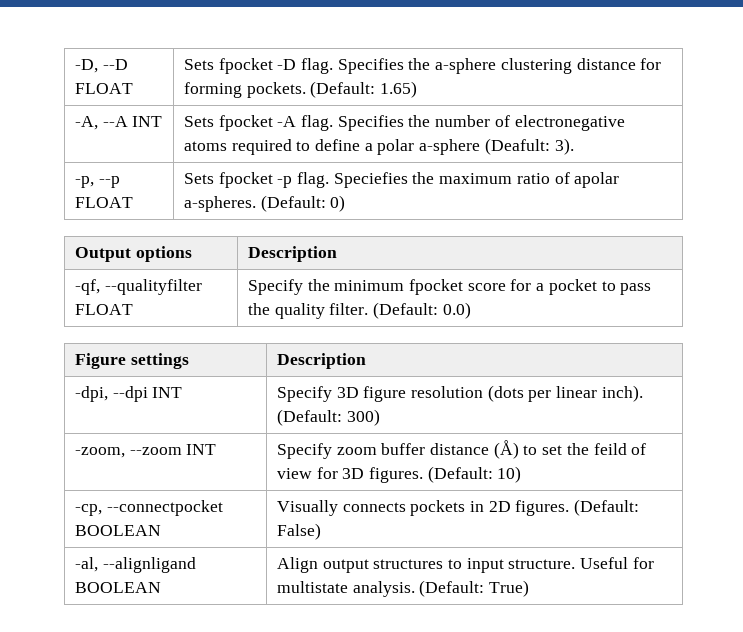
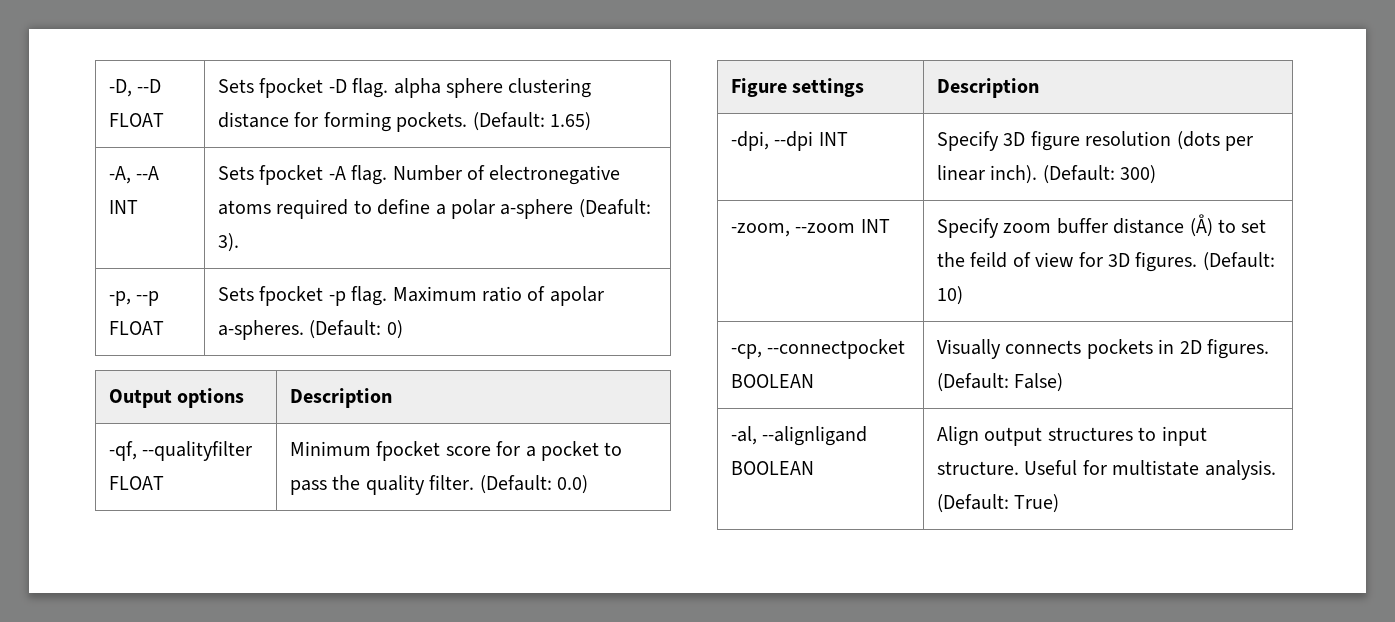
- -D, --D FLOAT | Sets fpocket -D flag. Specifies the a-sphere clustering distance for forming pockets. (Default: 1.65)
+ -D, --D FLOAT | Sets fpocket -D flag. alpha sphere clustering distance for forming pockets. (Default: 1.65)
- -A, --A INT | Sets fpocket -A flag. Specifies the number of electronegative atoms required to define a polar a-sphere (Deafult: 3).
+ -A, --A INT | Sets fpocket -A flag. Number of electronegative atoms required to define a polar a-sphere (Deafult: 3).
- -p, --p FLOAT | Sets fpocket -p flag. Speciefies the maximum ratio of apolar a-spheres. (Default: 0)
+ -p, --p FLOAT | Sets fpocket -p flag. Maximum ratio of apolar a-spheres. (Default: 0)
- -qf, --qualityfilter FLOAT | Specify the minimum fpocket score for a pocket to pass the quality filter. (Default: 0.0)
+ -qf, --qualityfilter FLOAT | Minimum fpocket score for a pocket to pass the quality filter. (Default: 0.0)

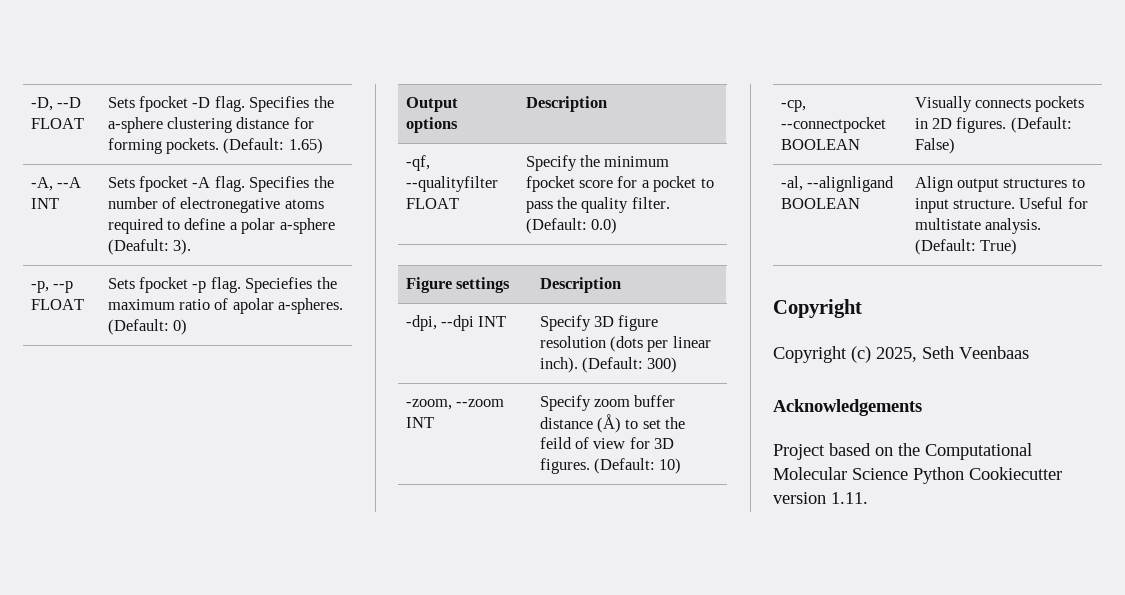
- -D, --D FLOAT | Sets fpocket -D flag. alpha sphere clustering distance for forming pockets. (Default: 1.65)
+ -D, --D FLOAT | Sets fpocket -D flag. Specifies the a-sphere clustering distance for forming pockets. (Default: 1.65)
- -A, --A INT | Sets fpocket -A flag. Number of electronegative atoms required to define a polar a-sphere (Deafult: 3).
+ -A, --A INT | Sets fpocket -A flag. Specifies the number of electronegative atoms required to define a polar a-sphere (Deafult: 3).
- -p, --p FLOAT | Sets fpocket -p flag. Maximum ratio of apolar a-spheres. (Default: 0)
+ -p, --p FLOAT | Sets fpocket -p flag. Speciefies the maximum ratio of apolar a-spheres. (Default: 0)
- -qf, --qualityfilter FLOAT | Minimum fpocket score for a pocket to pass the quality filter. (Default: 0.0)
+ -qf, --qualityfilter FLOAT | Specify the minimum fpocket score for a pocket to pass the quality filter. (Default: 0.0)
  -al, --alignligand BOOLEAN | Align output structures to input structure. Useful for multistate analysis. (Default: True)
+ Copyright
+ Copyright (c) 2025, Seth Veenbaas
+ Acknowledgements
+ Project based on the Computational Molecular Science Python Cookiecutter version 1.11.

